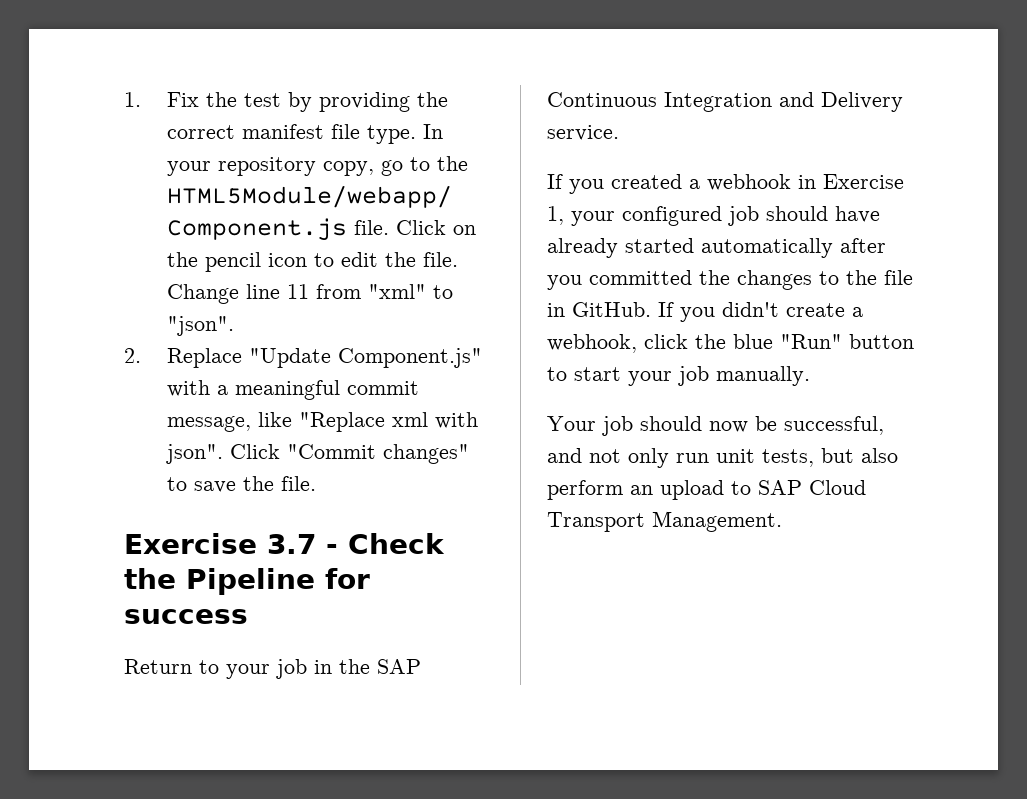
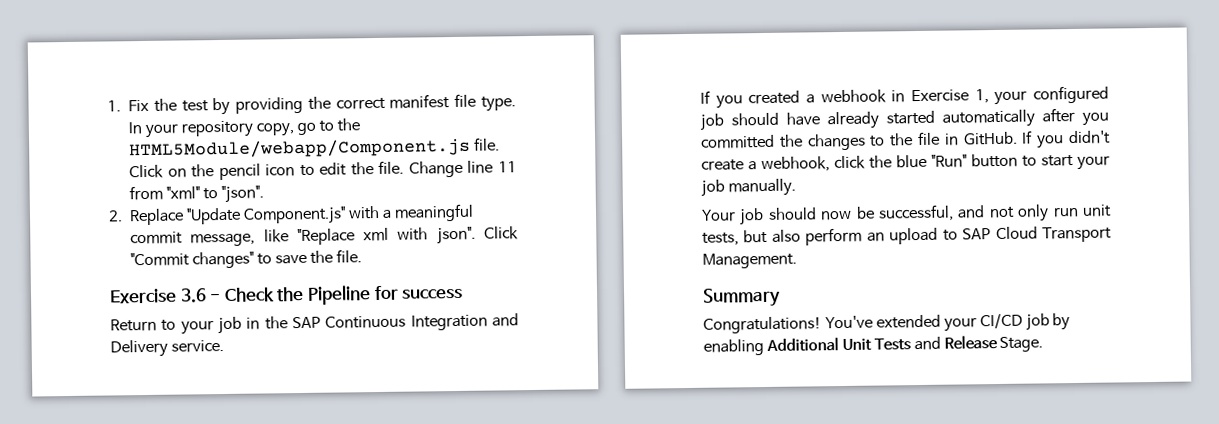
- Exercise 3.7 - Check the Pipeline for success
+ Exercise 3.6 - Check the Pipeline for success
+ Summary
+ Congratulations! You've extended your CI/CD job by enabling Additional Unit Tests and Release Stage.

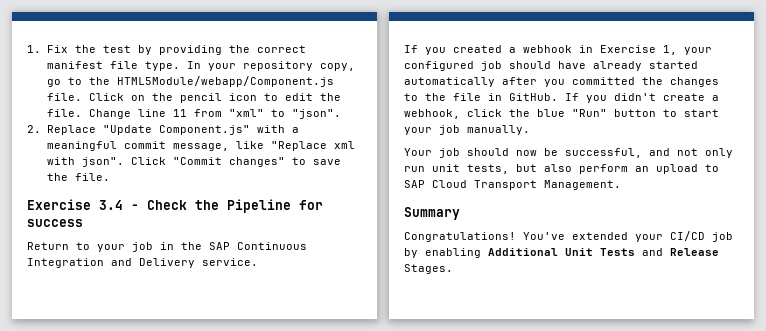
- Exercise 3.6 - Check the Pipeline for success
+ Exercise 3.4 - Check the Pipeline for success
- You've extended your CI/CD job by enabling Additional Unit Tests and Release Stage.
+ You've extended your CI/CD job by enabling Additional Unit Tests and Release Stages.

